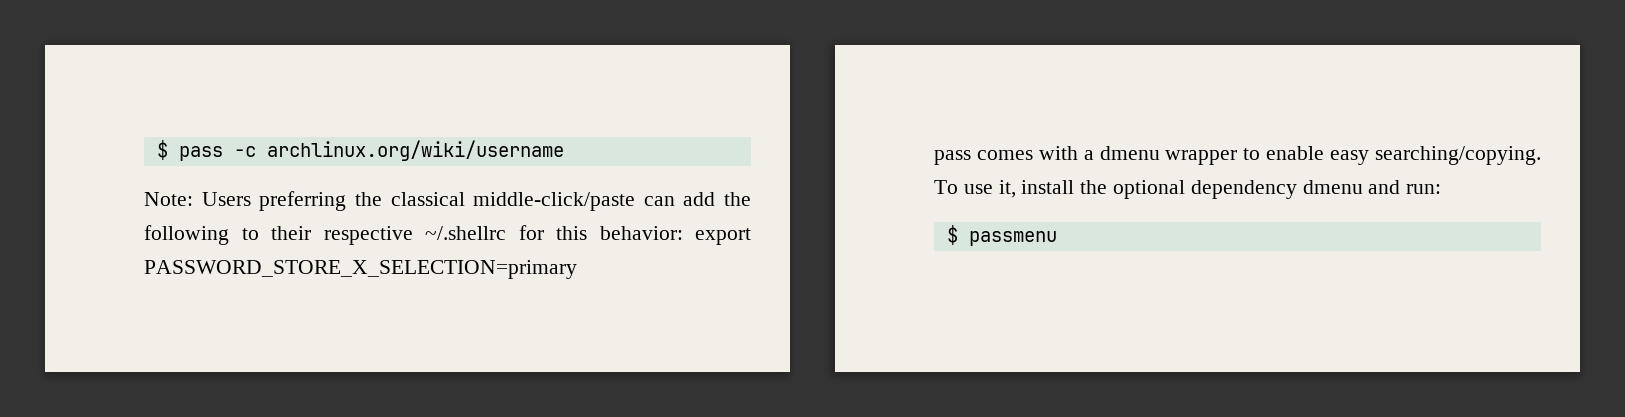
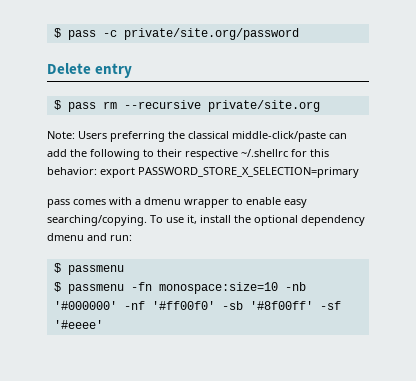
- $ pass -c archlinux.org/wiki/username
+ $ pass -c private/site.org/password
+ Delete entry
+ $ pass rm --recursive private/site.org
+ $ passmenu -fn monospace:size=10 -nb '#000000' -nf '#ff00f0' -sb '#8f00ff' -sf '#eeee'

